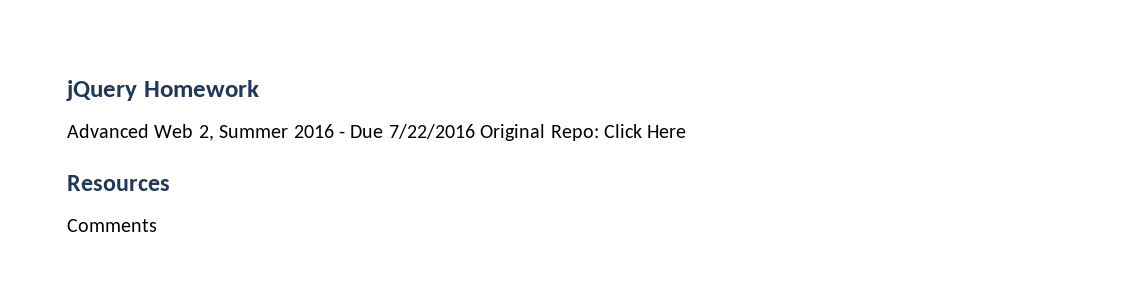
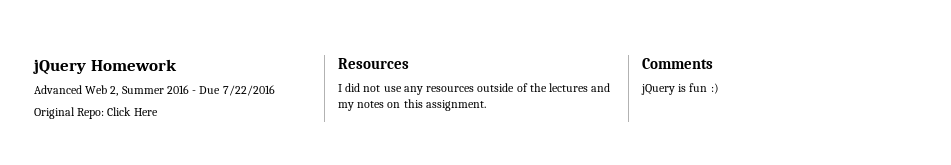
- Advanced Web 2, Summer 2016 - Due 7/22/2016 Original Repo: Click Here
+ Advanced Web 2, Summer 2016 - Due 7/22/2016
+ Original Repo: Click Here
+ I did not use any resources outside of the lectures and my notes on this assignment.
  Comments
+ jQuery is fun :)

